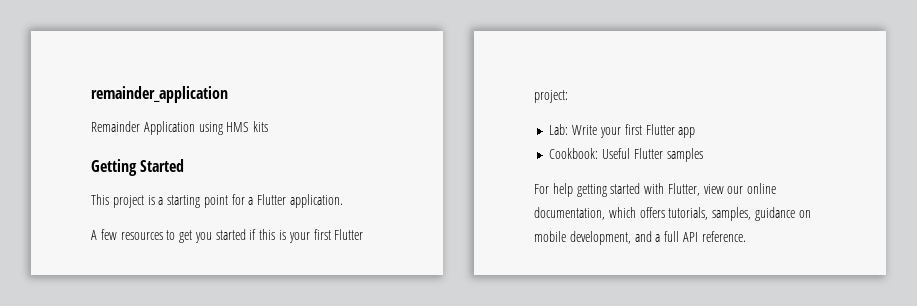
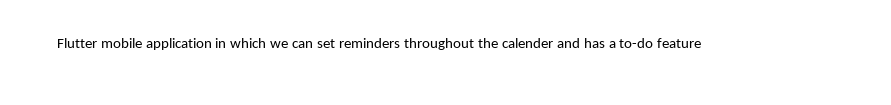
- remainder_application
- Remainder Application using HMS kits
- Getting Started
- This project is a starting point for a Flutter application.
- A few resources to get you started if this is your first Flutter project:
- Lab: Write your first Flutter app
- Cookbook: Useful Flutter samples
- For help getting started with Flutter, view our online documentation, which offers tutorials, samples, guidance on mobile development, and a full API reference.
+ Flutter mobile application in which we can set reminders throughout the calender and has a to-do feature

